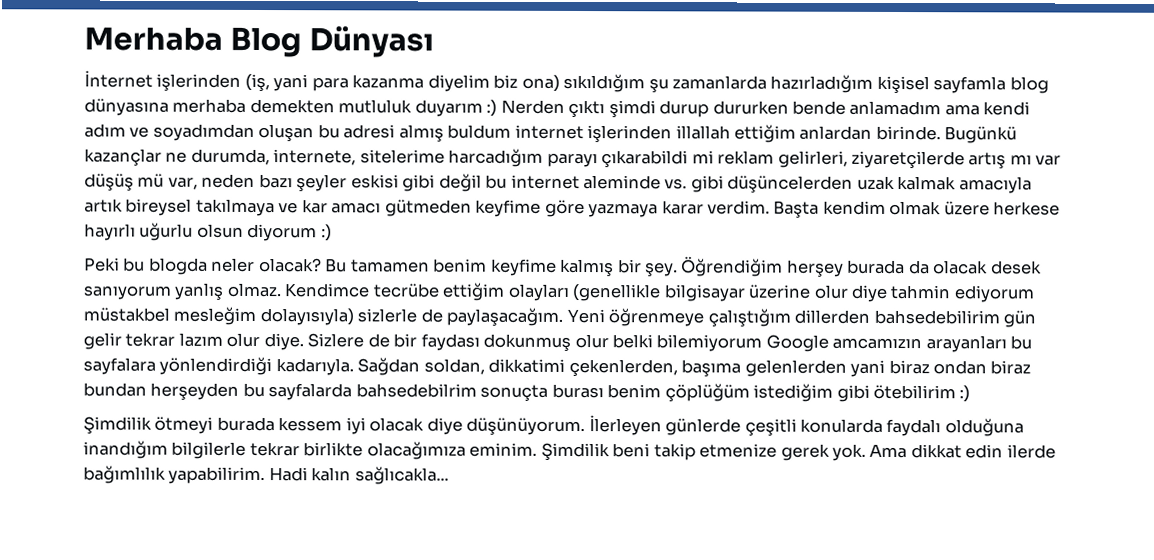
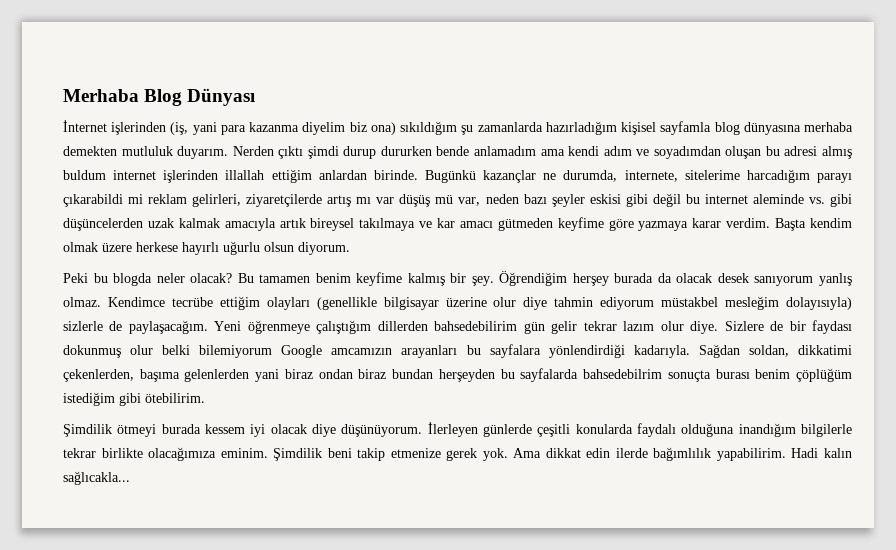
- İnternet işlerinden (iş, yani para kazanma diyelim biz ona) sıkıldığım şu zamanlarda hazırladığım kişisel sayfamla blog dünyasına merhaba demekten mutluluk duyarım :) Nerden çıktı şimdi durup dururken bende anlamadım ama kendi adım ve soyadımdan oluşan bu adresi almış buldum internet işlerinden illallah ettiğim anlardan birinde.
+ İnternet işlerinden (iş, yani para kazanma diyelim biz ona) sıkıldığım şu zamanlarda hazırladığım kişisel sayfamla blog dünyasına merhaba demekten mutluluk duyarım. Nerden çıktı şimdi durup dururken bende anlamadım ama kendi adım ve soyadımdan oluşan bu adresi almış buldum internet işlerinden illallah ettiğim anlardan birinde.
- Başta kendim olmak üzere herkese hayırlı uğurlu olsun diyorum :)
+ Başta kendim olmak üzere herkese hayırlı uğurlu olsun diyorum.
- Sağdan soldan, dikkatimi çekenlerden, başıma gelenlerden yani biraz ondan biraz bundan herşeyden bu sayfalarda bahsedebilrim sonuçta burası benim çöplüğüm istediğim gibi ötebilirim :)
+ Sağdan soldan, dikkatimi çekenlerden, başıma gelenlerden yani biraz ondan biraz bundan herşeyden bu sayfalarda bahsedebilrim sonuçta burası benim çöplüğüm istediğim gibi ötebilirim.

